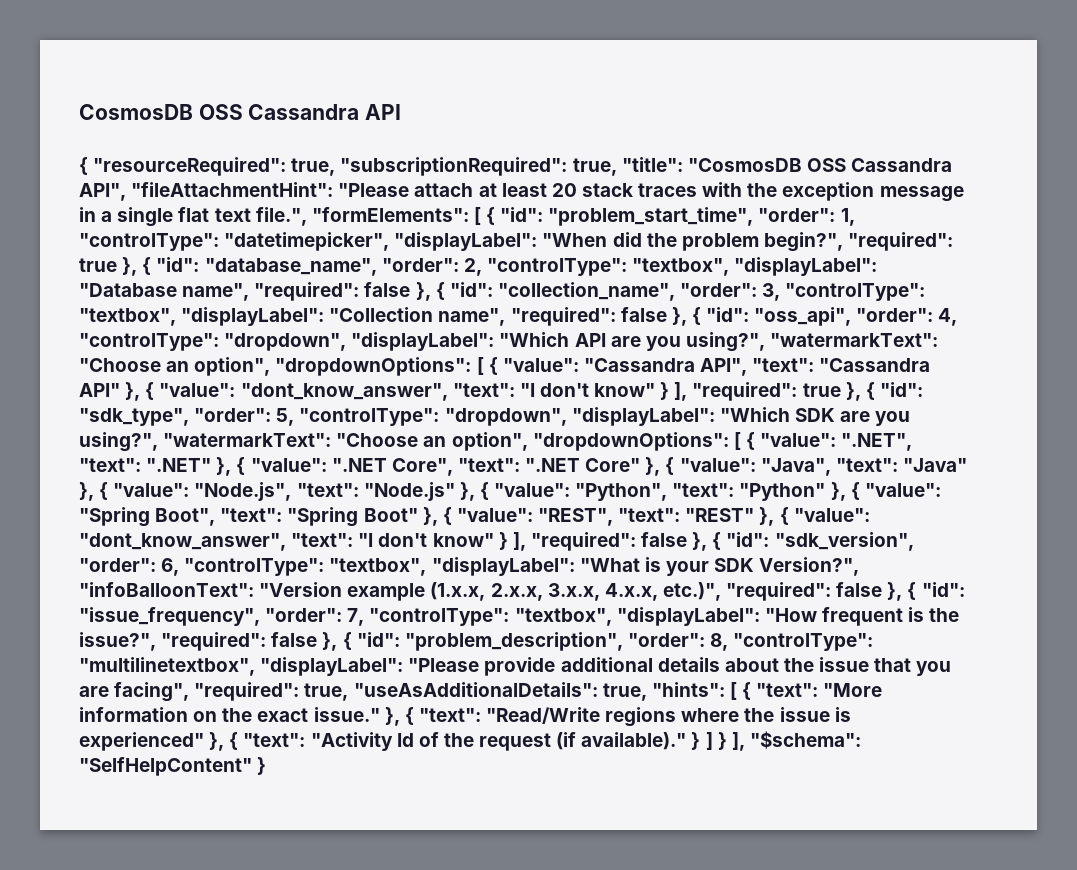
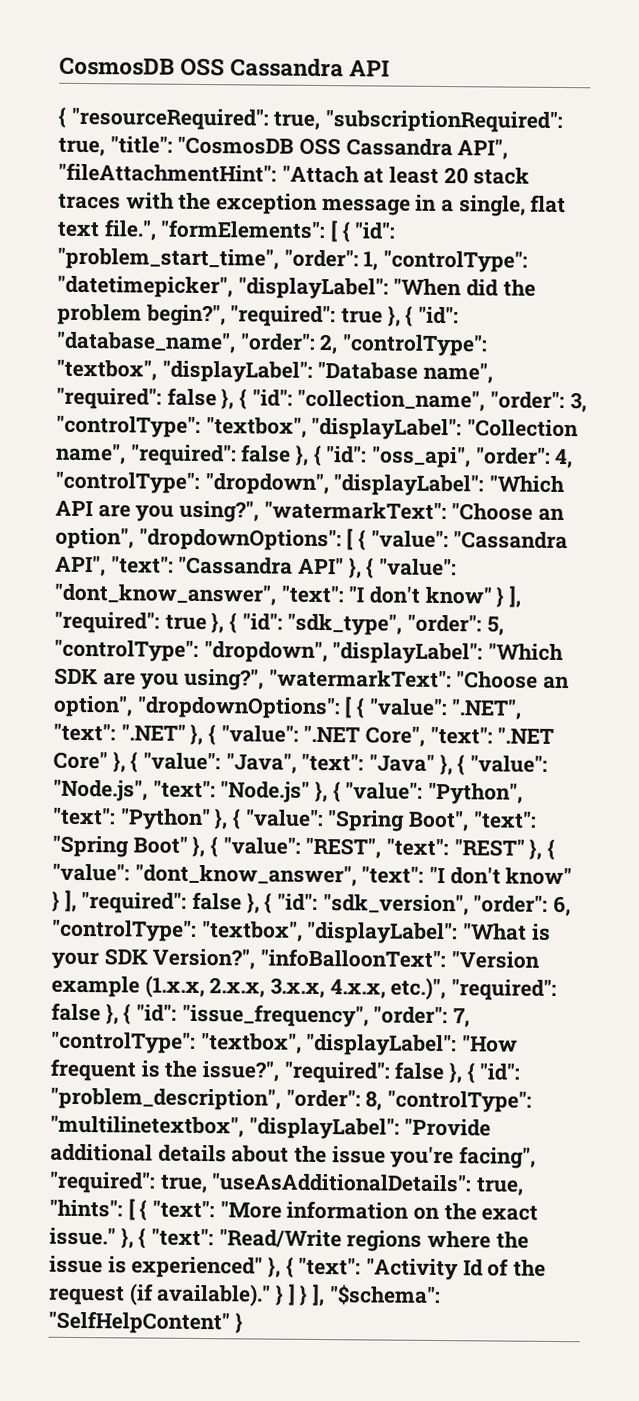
- "Please attach at least 20 stack traces with the exception message in a single flat text file.", "formElements":
+ "Attach at least 20 stack traces with the exception message in a single, flat text file.", "formElements":
- "Please provide additional details about the issue that you are facing", "required":
+ "Provide additional details about the issue you're facing", "required":

